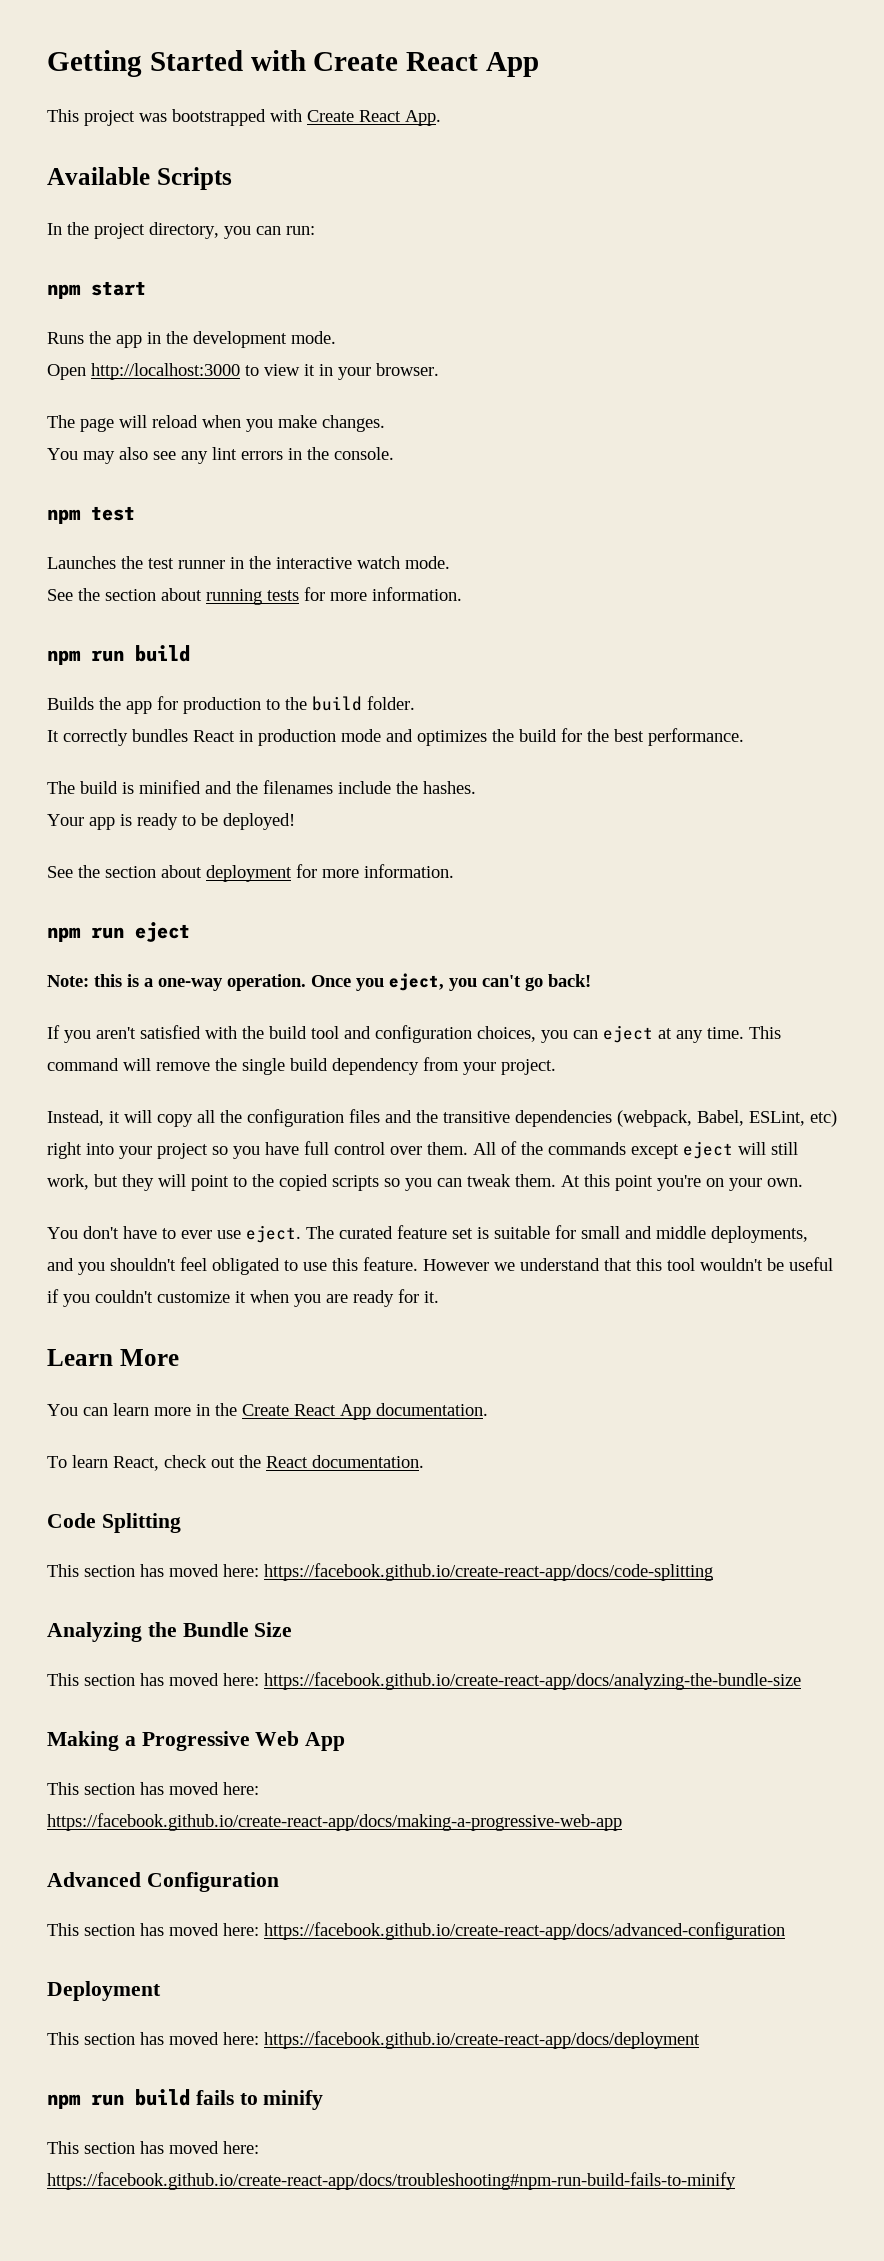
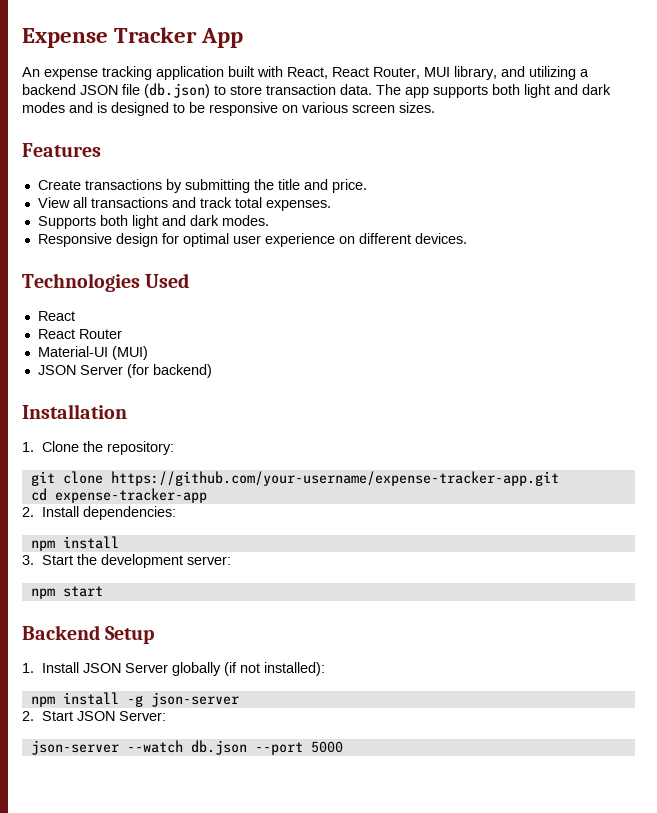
- Getting Started with Create React App
- This project was bootstrapped with Create React App.
- Available Scripts
- In the project directory, you can run:
+ Expense Tracker App
+ An expense tracking application built with React, React Router, MUI library, and utilizing a backend JSON file (db.json) to store transaction data. The app supports both light and dark modes and is designed to be responsive on various screen sizes.
+ Features
+ Create transactions by submitting the title and price.
+ View all transactions and track total expenses.
+ Supports both light and dark modes.
+ Responsive design for optimal user experience on different devices.
+ Technologies Used
+ React
+ React Router
+ Material-UI (MUI)
+ JSON Server (for backend)
+ Installation
+ 1. Clone the repository:
+ git clone https://github.com/your-username/expense-tracker-app.git
+ cd expense-tracker-app
+ 2. Install dependencies:
+ npm install
+ 3. Start the development server:
  npm start
- Runs the app in the development mode.
- Open http://localhost:3000 to view it in your browser.
- The page will reload when you make changes.
- You may also see any lint errors in the console.
- npm test
- Launches the test runner in the interactive watch mode.
- See the section about running tests for more information.
- npm run build
- Builds the app for production to the build folder.
- It correctly bundles React in production mode and optimizes the build for the best performance.
- The build is minified and the filenames include the hashes.
- Your app is ready to be deployed!
- See the section about deployment for more information.
- npm run eject
- Note: this is a one-way operation. Once you eject, you can't go back!
- If you aren't satisfied with the build tool and configuration choices, you can eject at any time. This command will remove the single build dependency from your project.
- Instead, it will copy all the configuration files and the transitive dependencies (webpack, Babel, ESLint, etc) right into your project so you have full control over them. All of the commands except eject will still work, but they will point to the copied scripts so you can tweak them. At this point you're on your own.
- You don't have to ever use eject. The curated feature set is suitable for small and middle deployments, and you shouldn't feel obligated to use this feature. However we understand that this tool wouldn't be useful if you couldn't customize it when you are ready for it.
- Learn More
- You can learn more in the Create React App documentation.
- To learn React, check out the React documentation.
- Code Splitting
- This section has moved here: https://facebook.github.io/create-react-app/docs/code-splitting
- Analyzing the Bundle Size
- This section has moved here: https://facebook.github.io/create-react-app/docs/analyzing-the-bundle-size
- Making a Progressive Web App
- This section has moved here: https://facebook.github.io/create-react-app/docs/making-a-progressive-web-app
- Advanced Configuration
- This section has moved here: https://facebook.github.io/create-react-app/docs/advanced-configuration
- Deployment
- This section has moved here: https://facebook.github.io/create-react-app/docs/deployment
- npm run build fails to minify
- This section has moved here: https://facebook.github.io/create-react-app/docs/troubleshooting#npm-run-build-fails-to-minify
+ Backend Setup
+ 1. Install JSON Server globally (if not installed):
+ npm install -g json-server
+ 2. Start JSON Server:
+ json-server --watch db.json --port 5000

